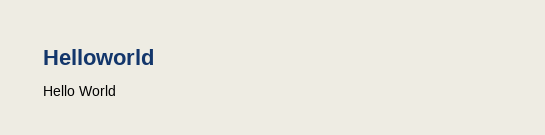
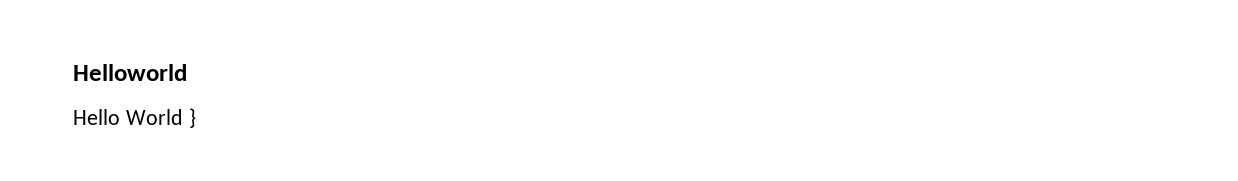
- Hello World
+ Hello World }

